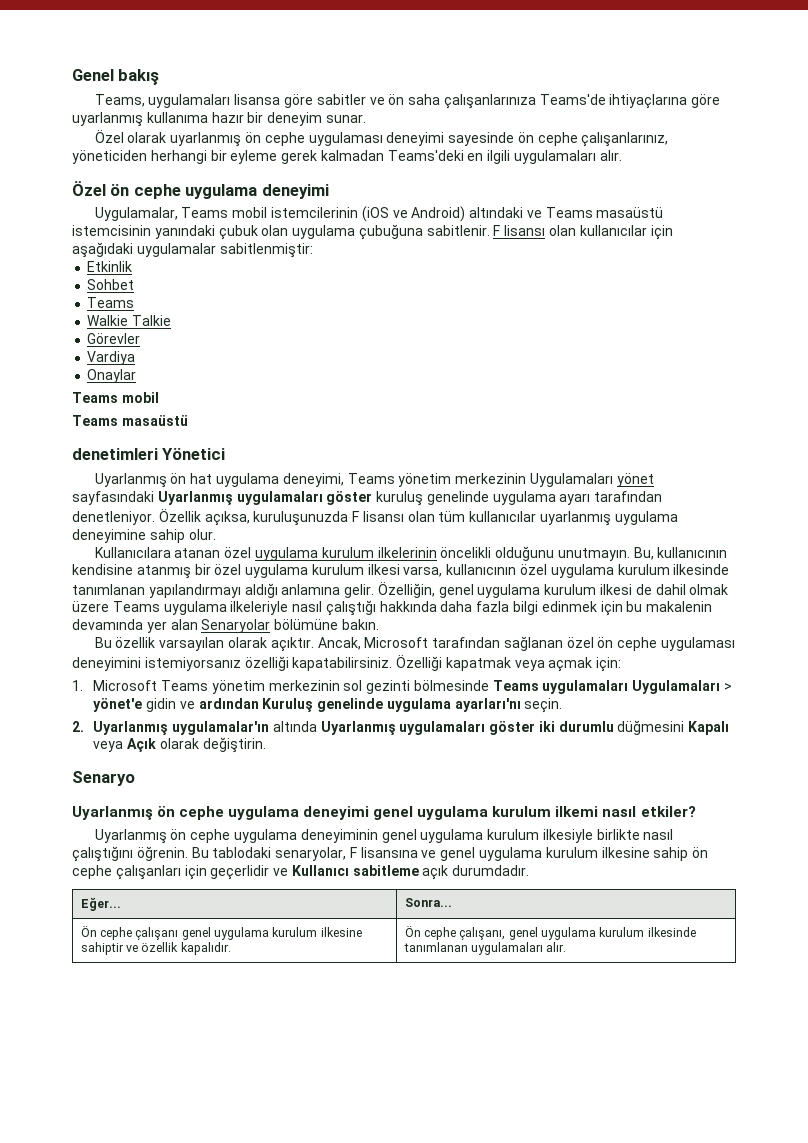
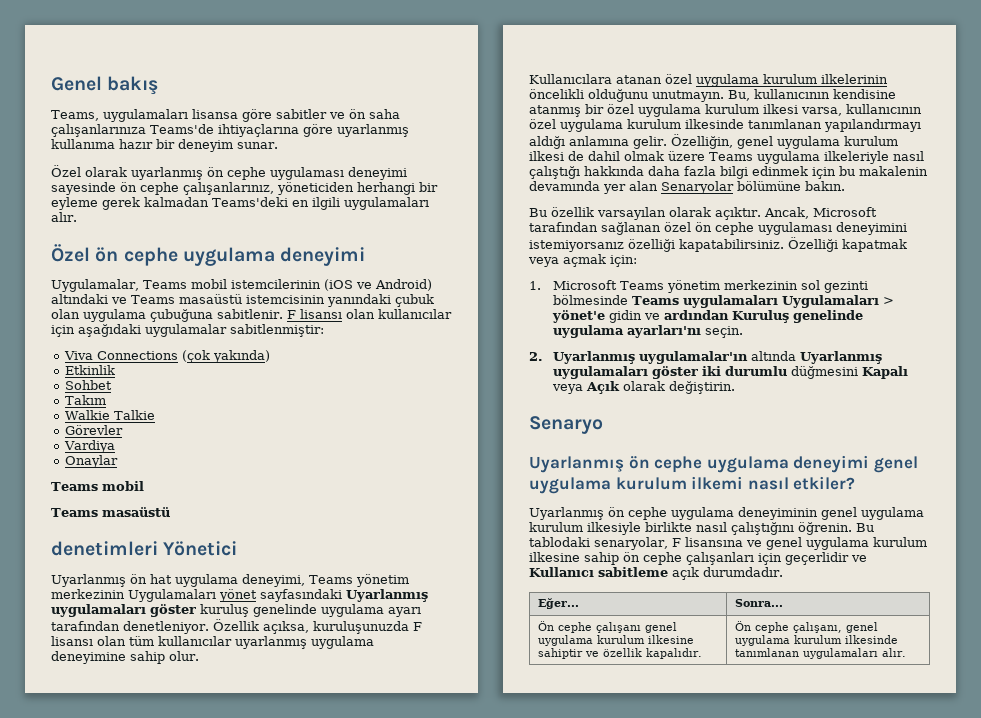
+ Viva Connections (çok yakında)
  Sohbet
- Teams
+ Takım

